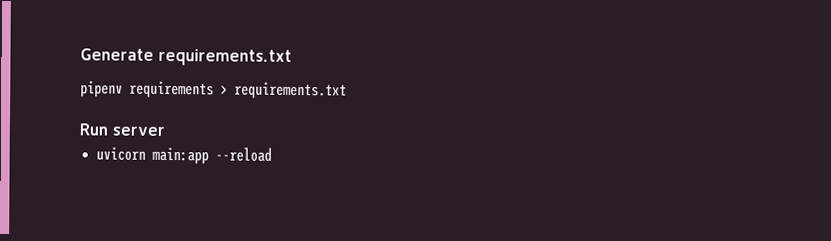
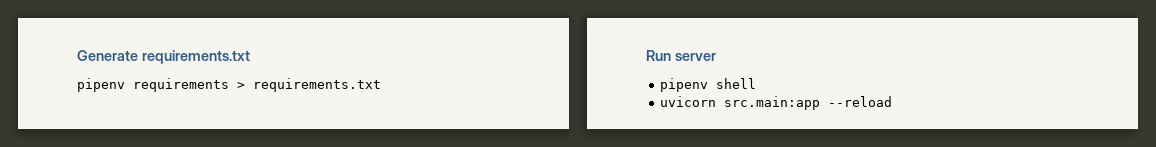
+ pipenv shell
- uvicorn main:app --reload
+ uvicorn src.main:app --reload

